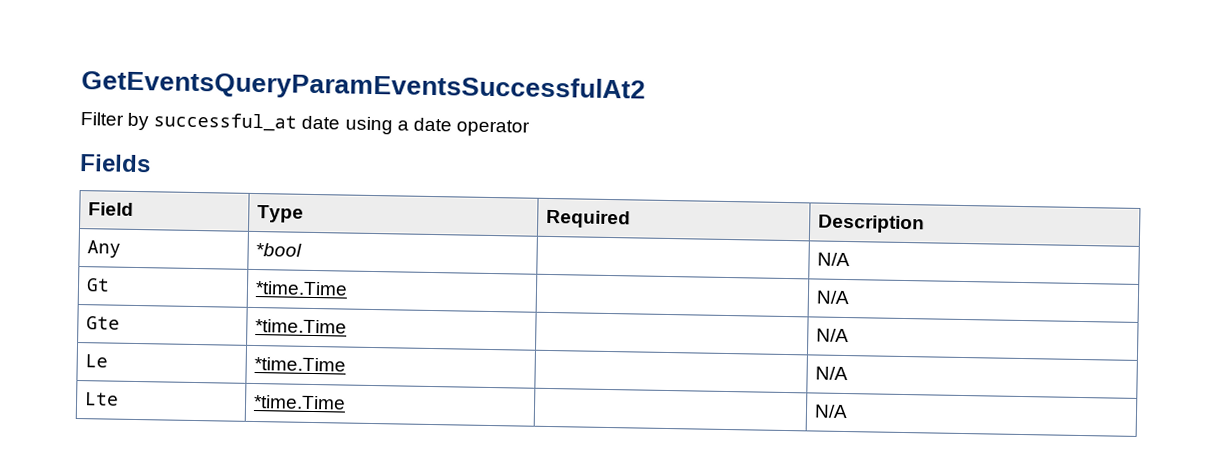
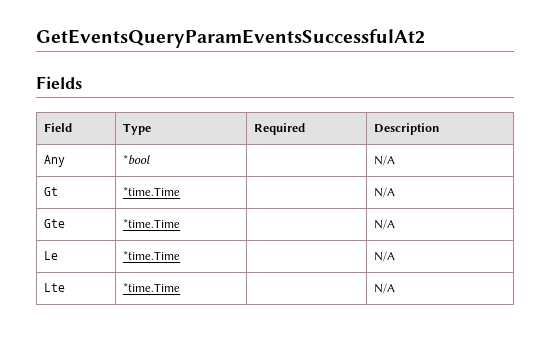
- Filter by successful_at date using a date operator

